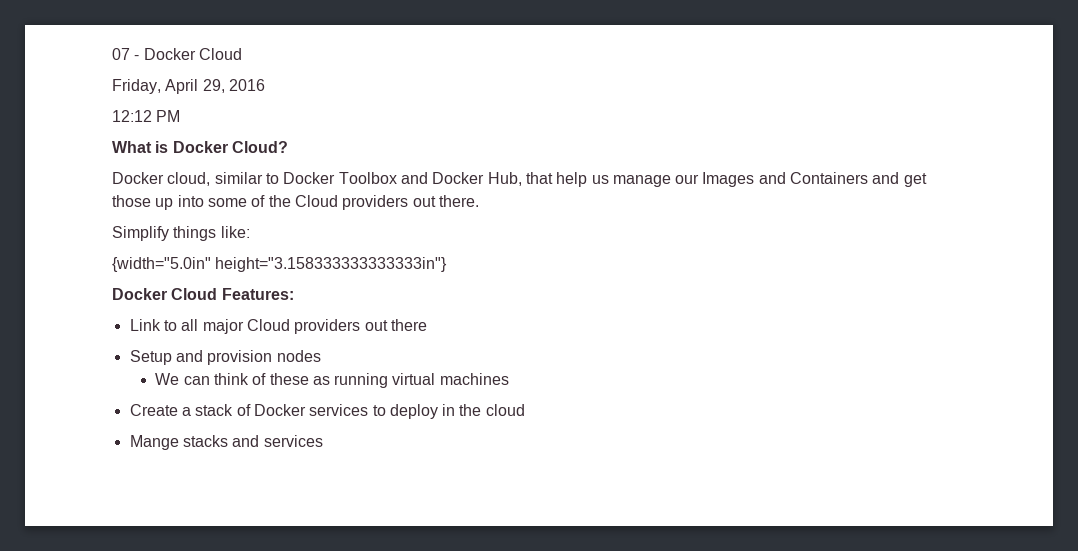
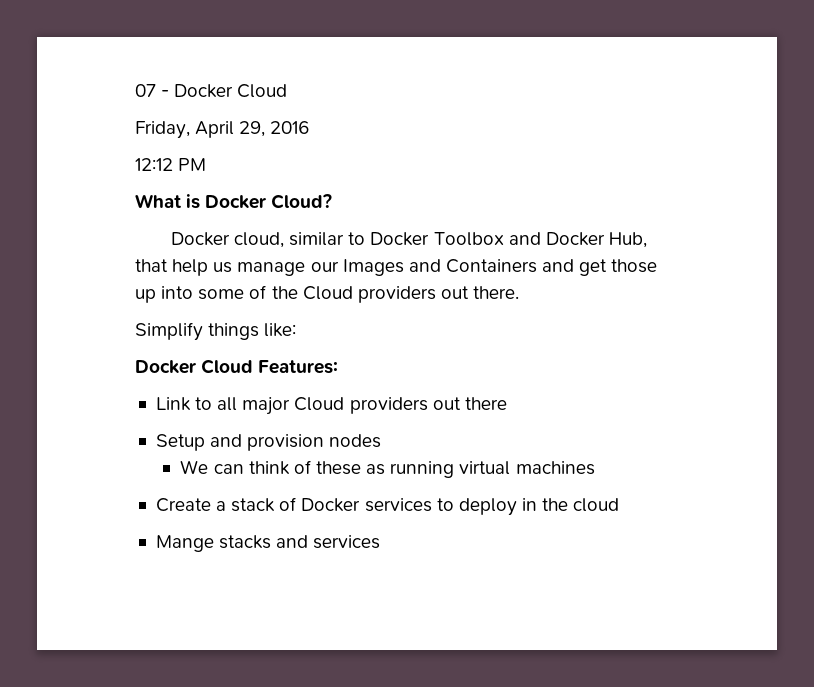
- {width="5.0in" height="3.158333333333333in"}

